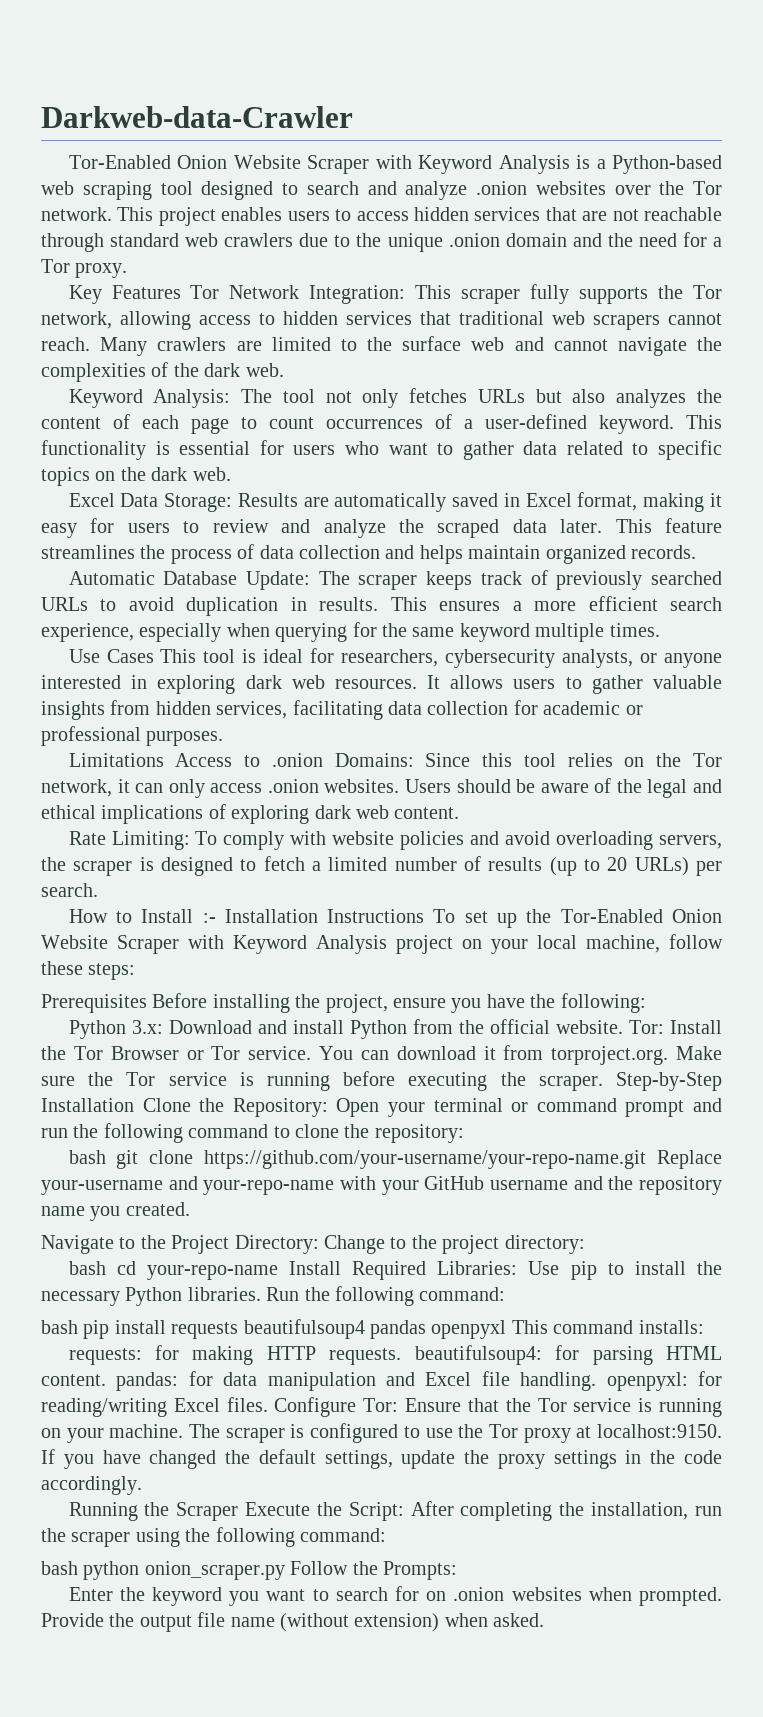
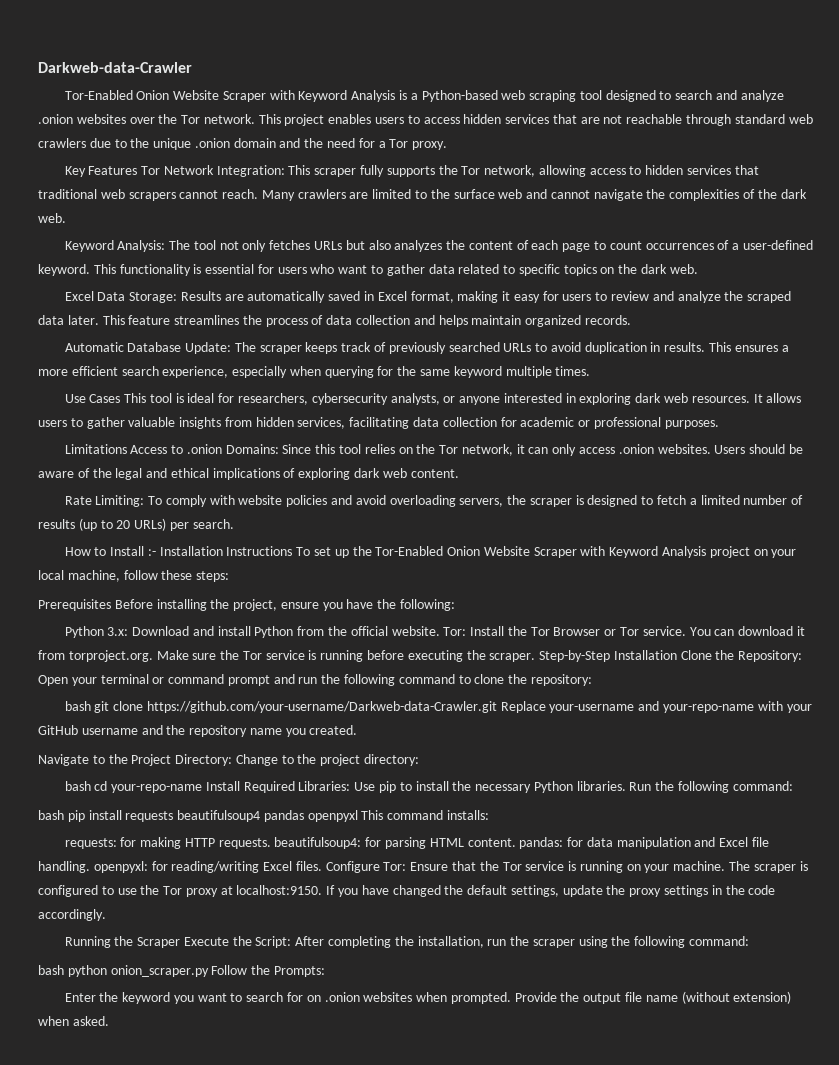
- bash git clone https://github.com/your-username/your-repo-name.git Replace your-username and your-repo-name with your GitHub username and the repository name you created.
+ bash git clone https://github.com/your-username/Darkweb-data-Crawler.git Replace your-username and your-repo-name with your GitHub username and the repository name you created.

